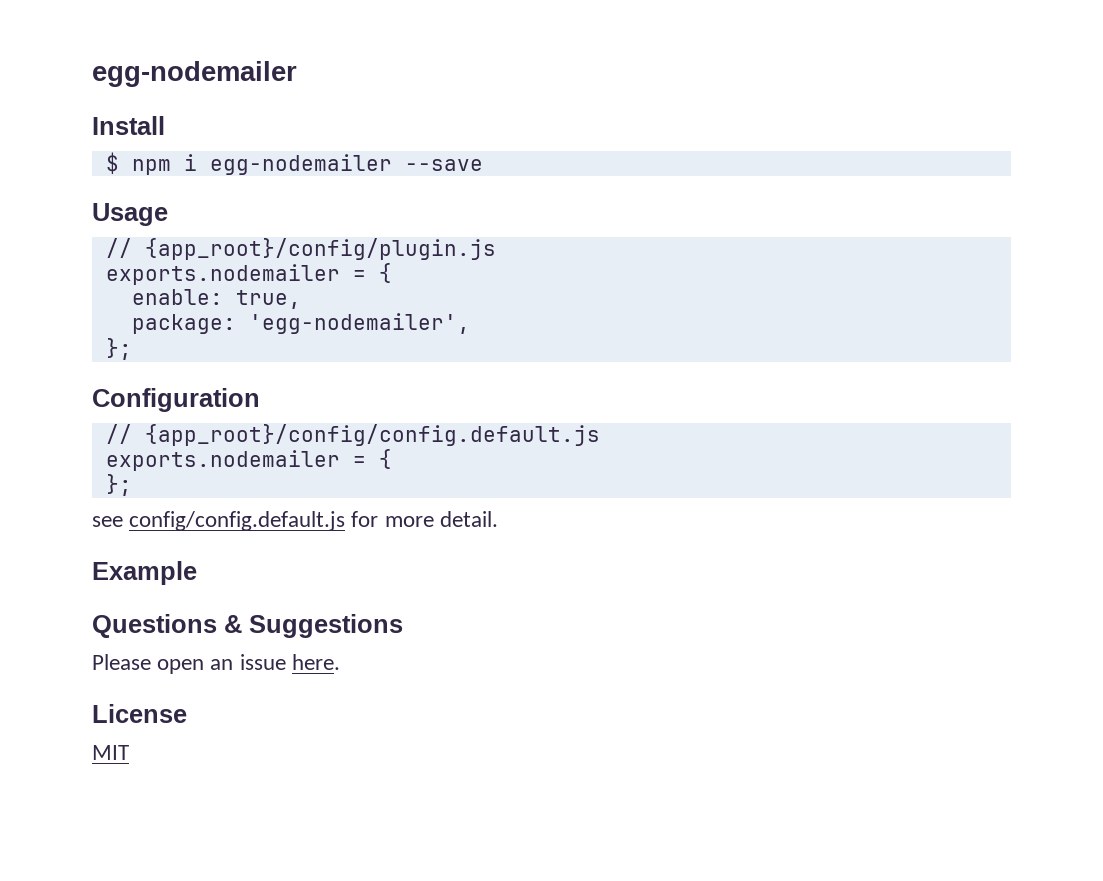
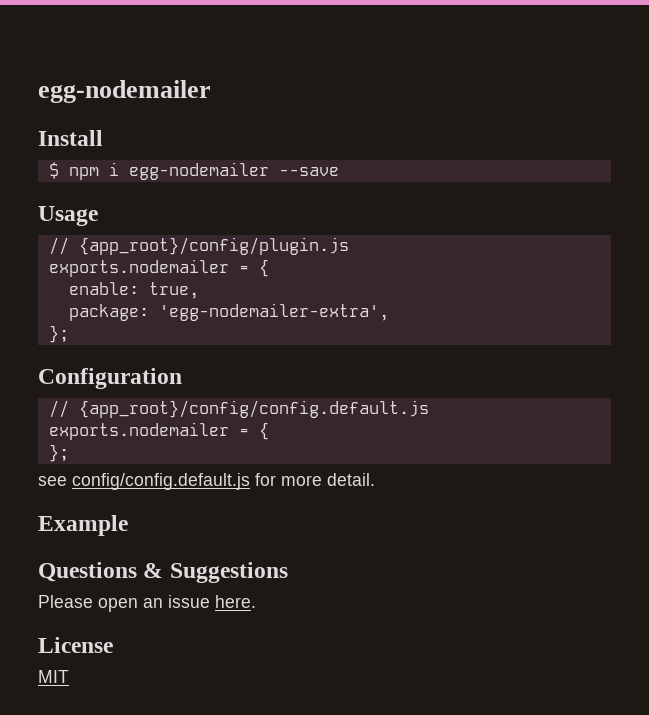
- package: 'egg-nodemailer',
+ package: 'egg-nodemailer-extra',

